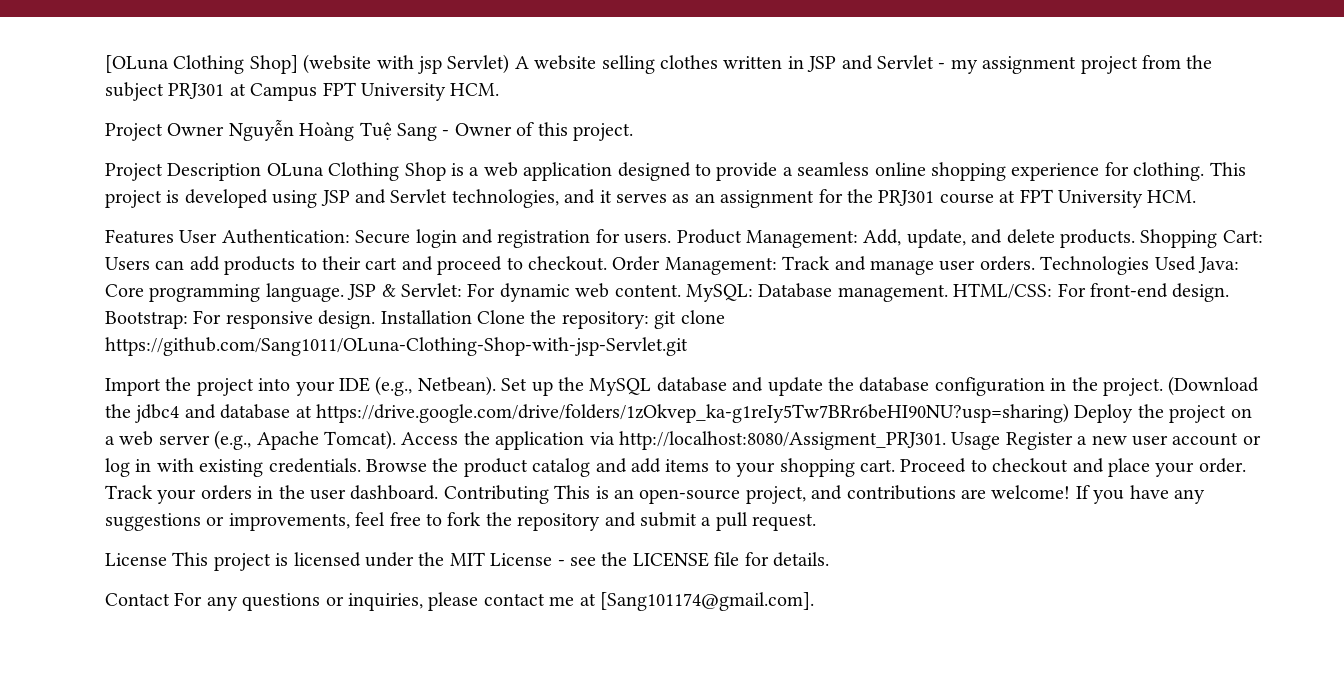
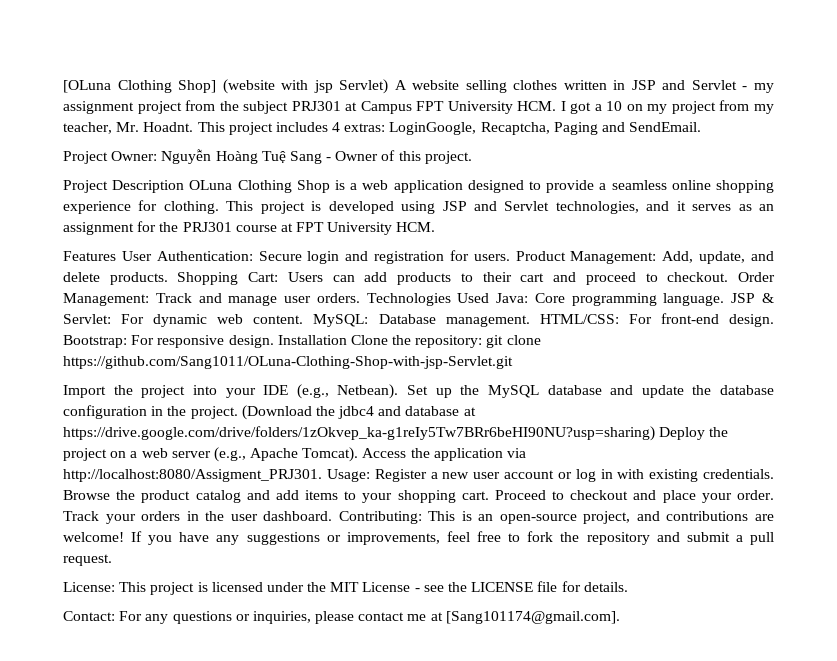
- [OLuna Clothing Shop] (website with jsp Servlet) A website selling clothes written in JSP and Servlet - my assignment project from the subject PRJ301 at Campus FPT University HCM.
- Project Owner Nguyễn Hoàng Tuệ Sang - Owner of this project.
+ [OLuna Clothing Shop] (website with jsp Servlet) A website selling clothes written in JSP and Servlet - my assignment project from the subject PRJ301 at Campus FPT University HCM. I got a 10 on my project from my teacher, Mr. Hoadnt. This project includes 4 extras: LoginGoogle, Recaptcha, Paging and SendEmail.
+ Project Owner: Nguyễn Hoàng Tuệ Sang - Owner of this project.
- Usage Register a new user account or log in with existing credentials.
+ Usage: Register a new user account or log in with existing credentials.
- Contributing This is an open-source project, and contributions are welcome!
+ Contributing: This is an open-source project, and contributions are welcome!
- License This project is licensed under the MIT License - see the LICENSE file for details.
+ License: This project is licensed under the MIT License - see the LICENSE file for details.
- Contact For any questions or inquiries, please contact me at [Sang101174@gmail.com].
+ Contact: For any questions or inquiries, please contact me at [Sang101174@gmail.com].

